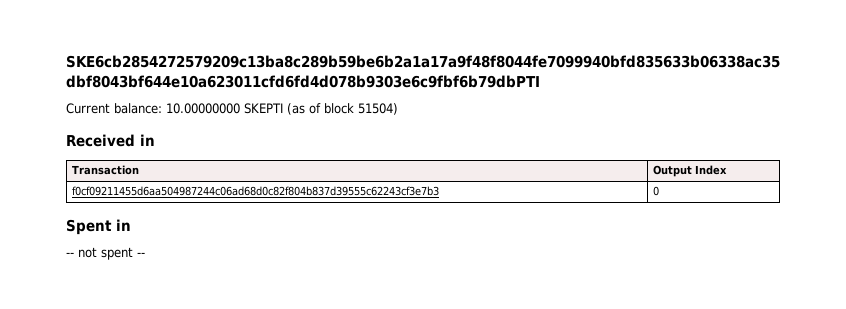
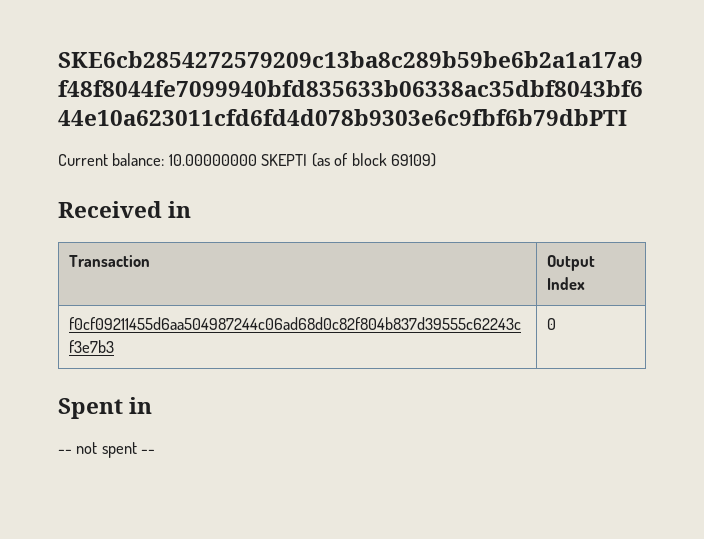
- Current balance: 10.00000000 SKEPTI (as of block 51504)
+ Current balance: 10.00000000 SKEPTI (as of block 69109)

